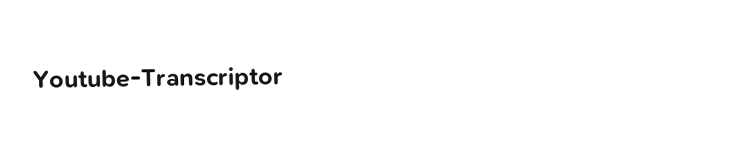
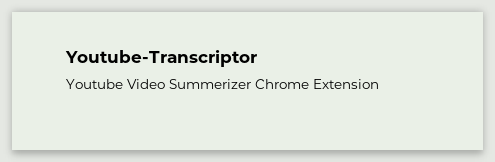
+ Youtube Video Summerizer Chrome Extension

